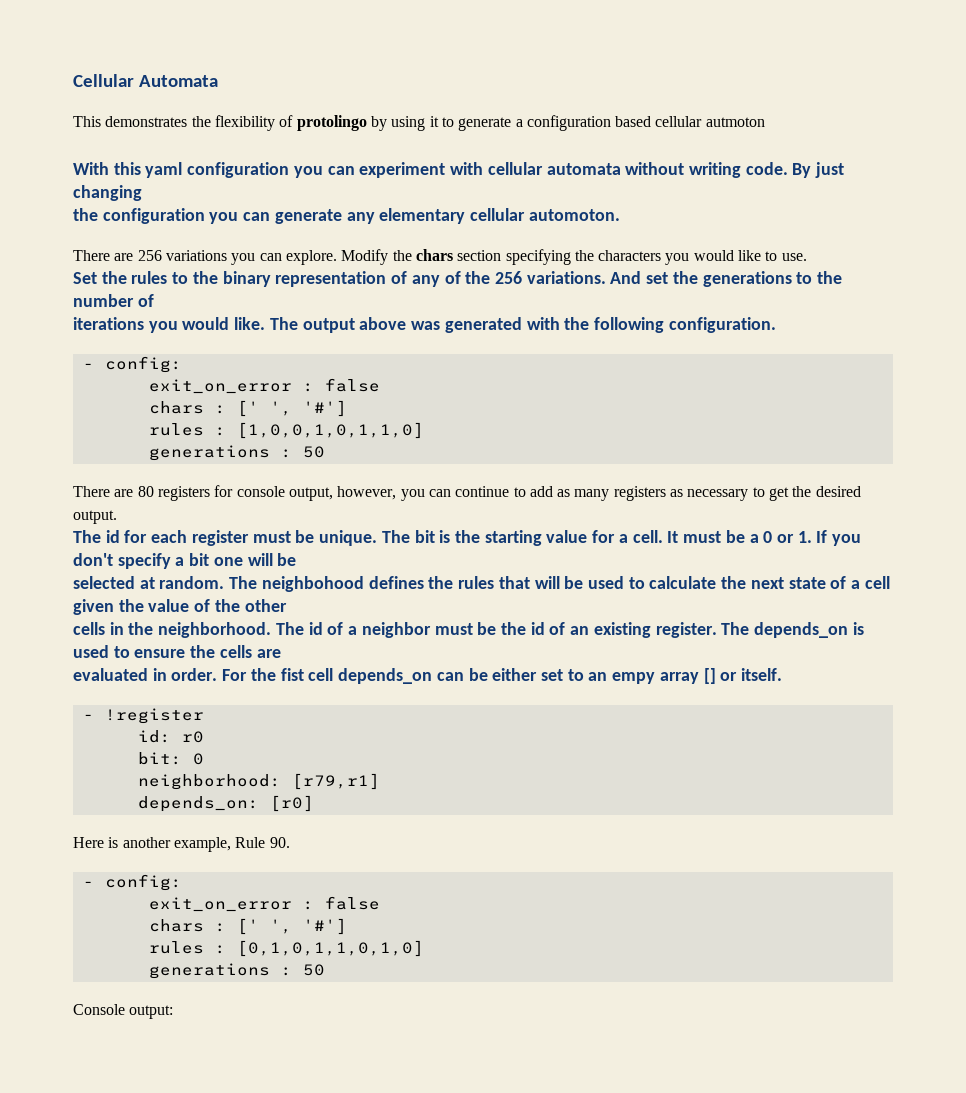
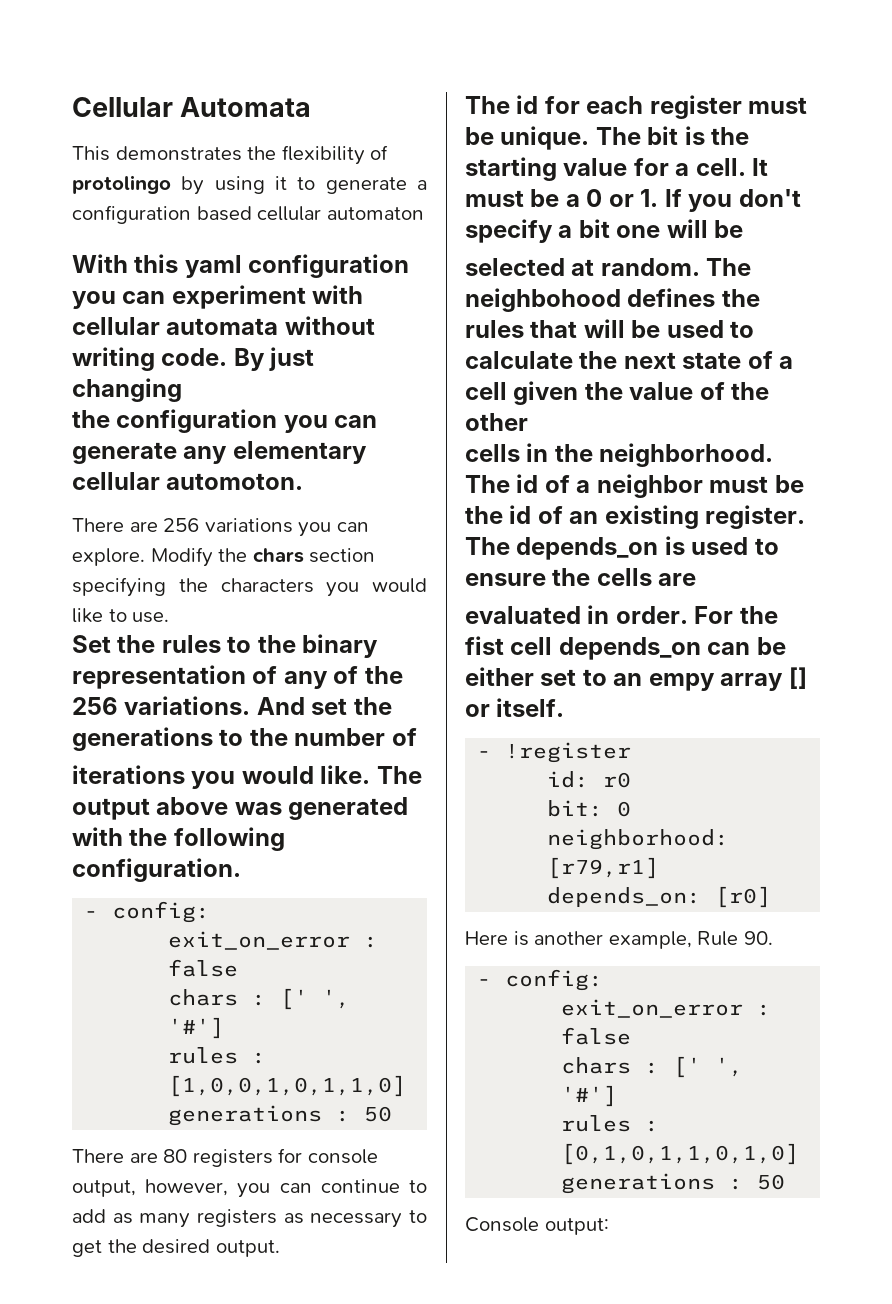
- This demonstrates the flexibility of protolingo by using it to generate a configuration based cellular autmoton
+ This demonstrates the flexibility of protolingo by using it to generate a configuration based cellular automaton

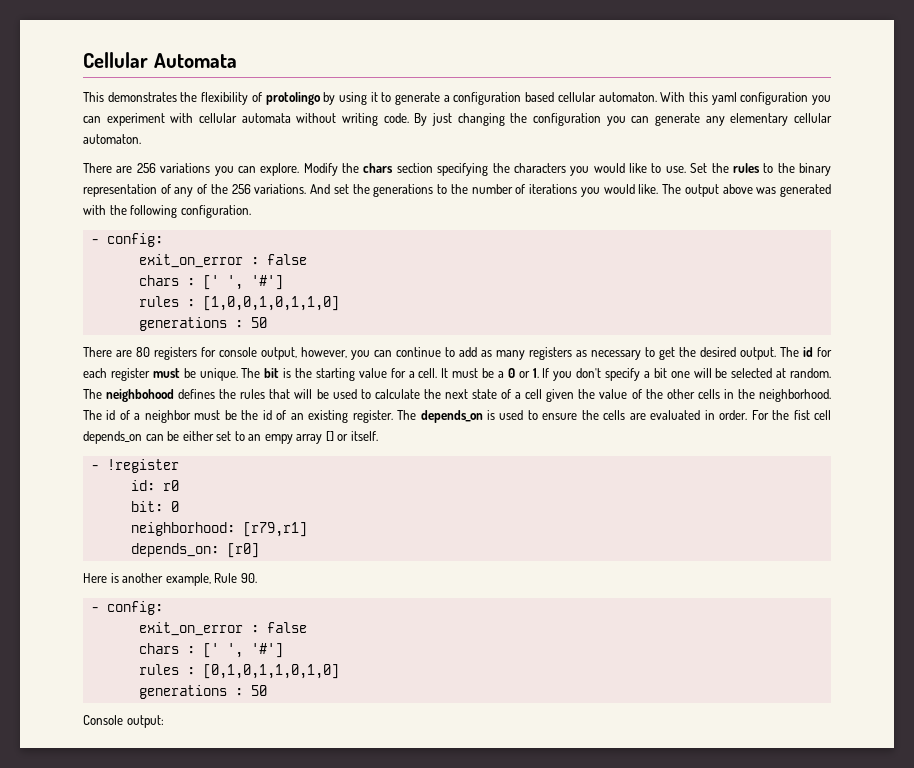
- This demonstrates the flexibility of protolingo by using it to generate a configuration based cellular automaton
- With this yaml configuration you can experiment with cellular automata without writing code.
+ This demonstrates the flexibility of protolingo by using it to generate a configuration based cellular automaton. With this yaml configuration you can experiment with cellular automata without writing code.
- By just changing
- the configuration you can generate any elementary cellular automoton.
+ By just changing the configuration you can generate any elementary cellular automaton.
- Modify the chars section specifying the characters you would like to use.
- Set the rules to the binary representation of any of the 256 variations.
+ Modify the chars section specifying the characters you would like to use. Set the rules to the binary representation of any of the 256 variations.
- And set the generations to the number of
- iterations you would like.
+ And set the generations to the number of iterations you would like.
- There are 80 registers for console output, however, you can continue to add as many registers as necessary to get the desired output.
- The id for each register must be unique.
+ There are 80 registers for console output, however, you can continue to add as many registers as necessary to get the desired output. The id for each register must be unique.
- It must be a 0 or 1. If you don't specify a bit one will be
- selected at random.
+ It must be a 0 or 1. If you don't specify a bit one will be selected at random.
- The neighbohood defines the rules that will be used to calculate the next state of a cell given the value of the other
- cells in the neighborhood.
+ The neighbohood defines the rules that will be used to calculate the next state of a cell given the value of the other cells in the neighborhood.
- The depends_on is used to ensure the cells are
- evaluated in order.
+ The depends_on is used to ensure the cells are evaluated in order.

